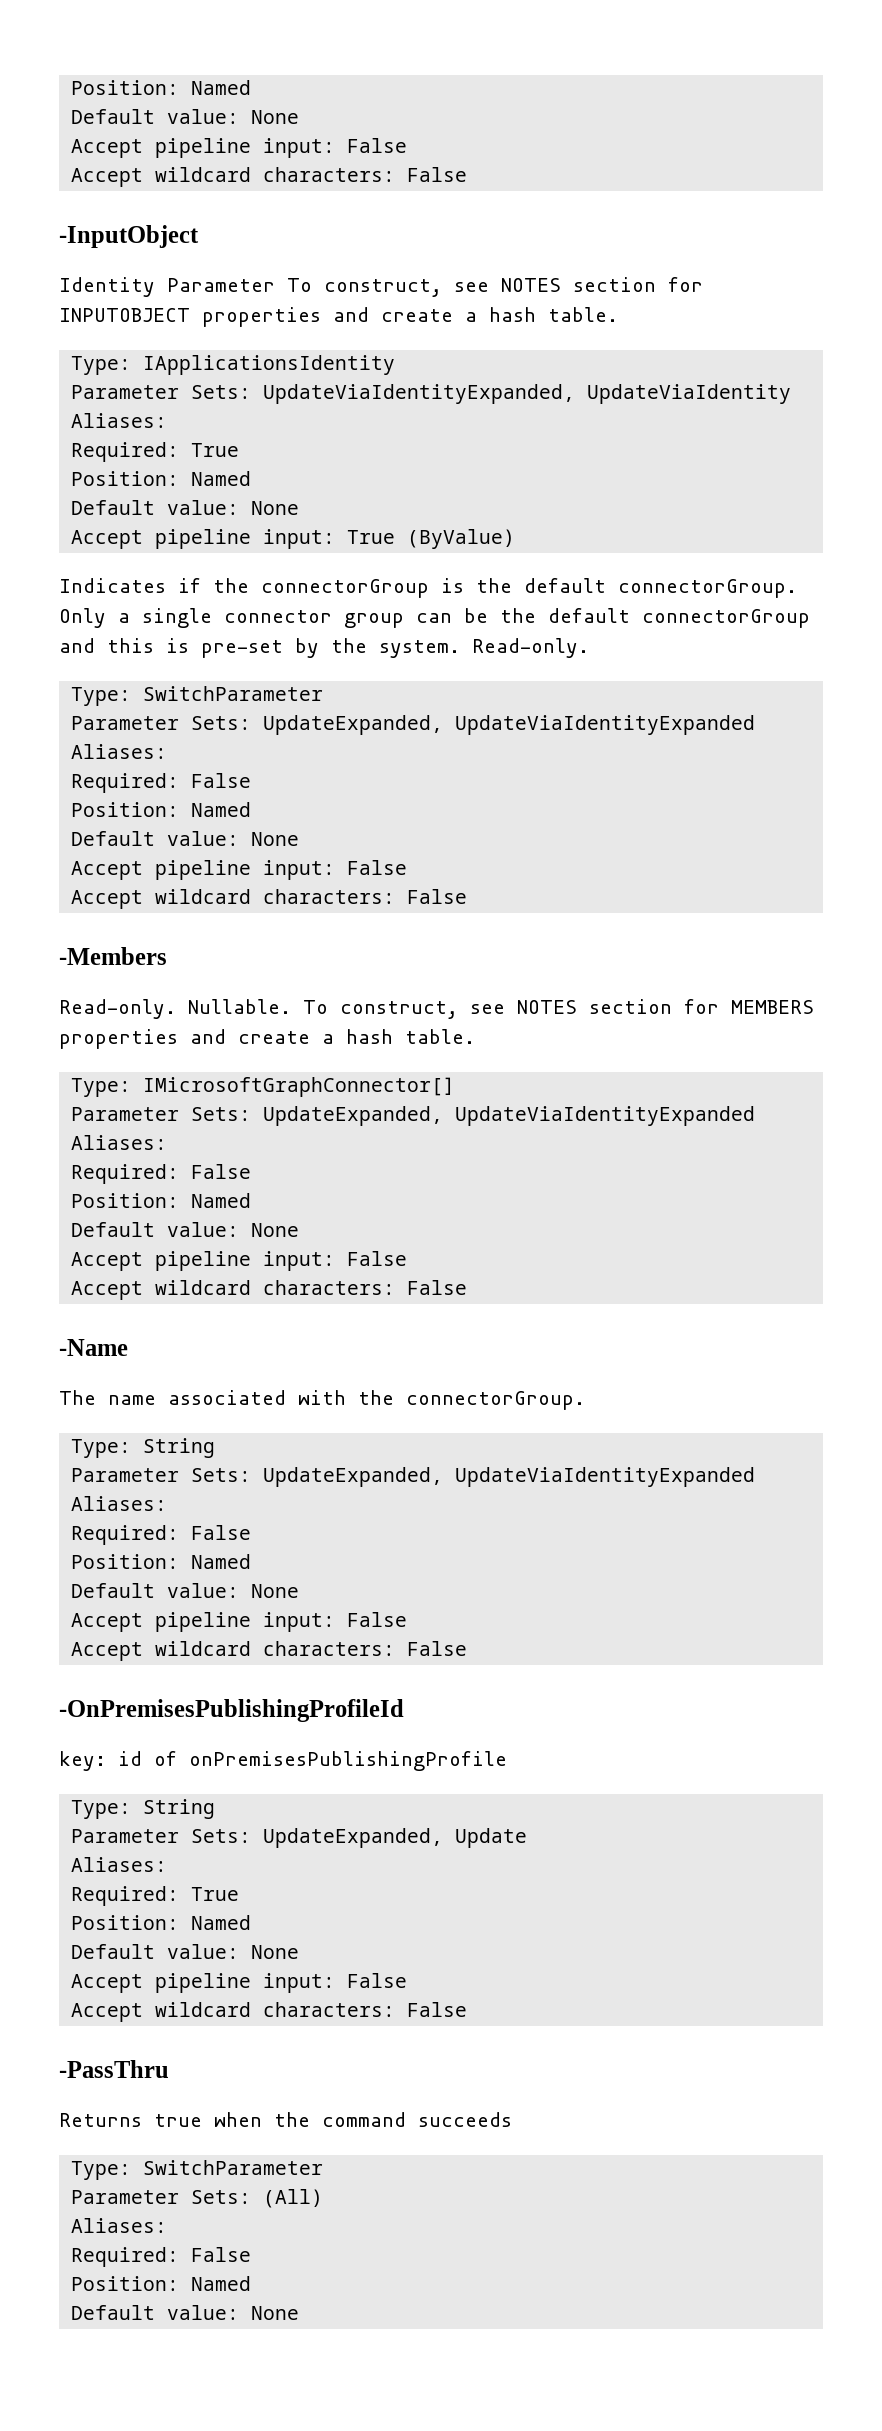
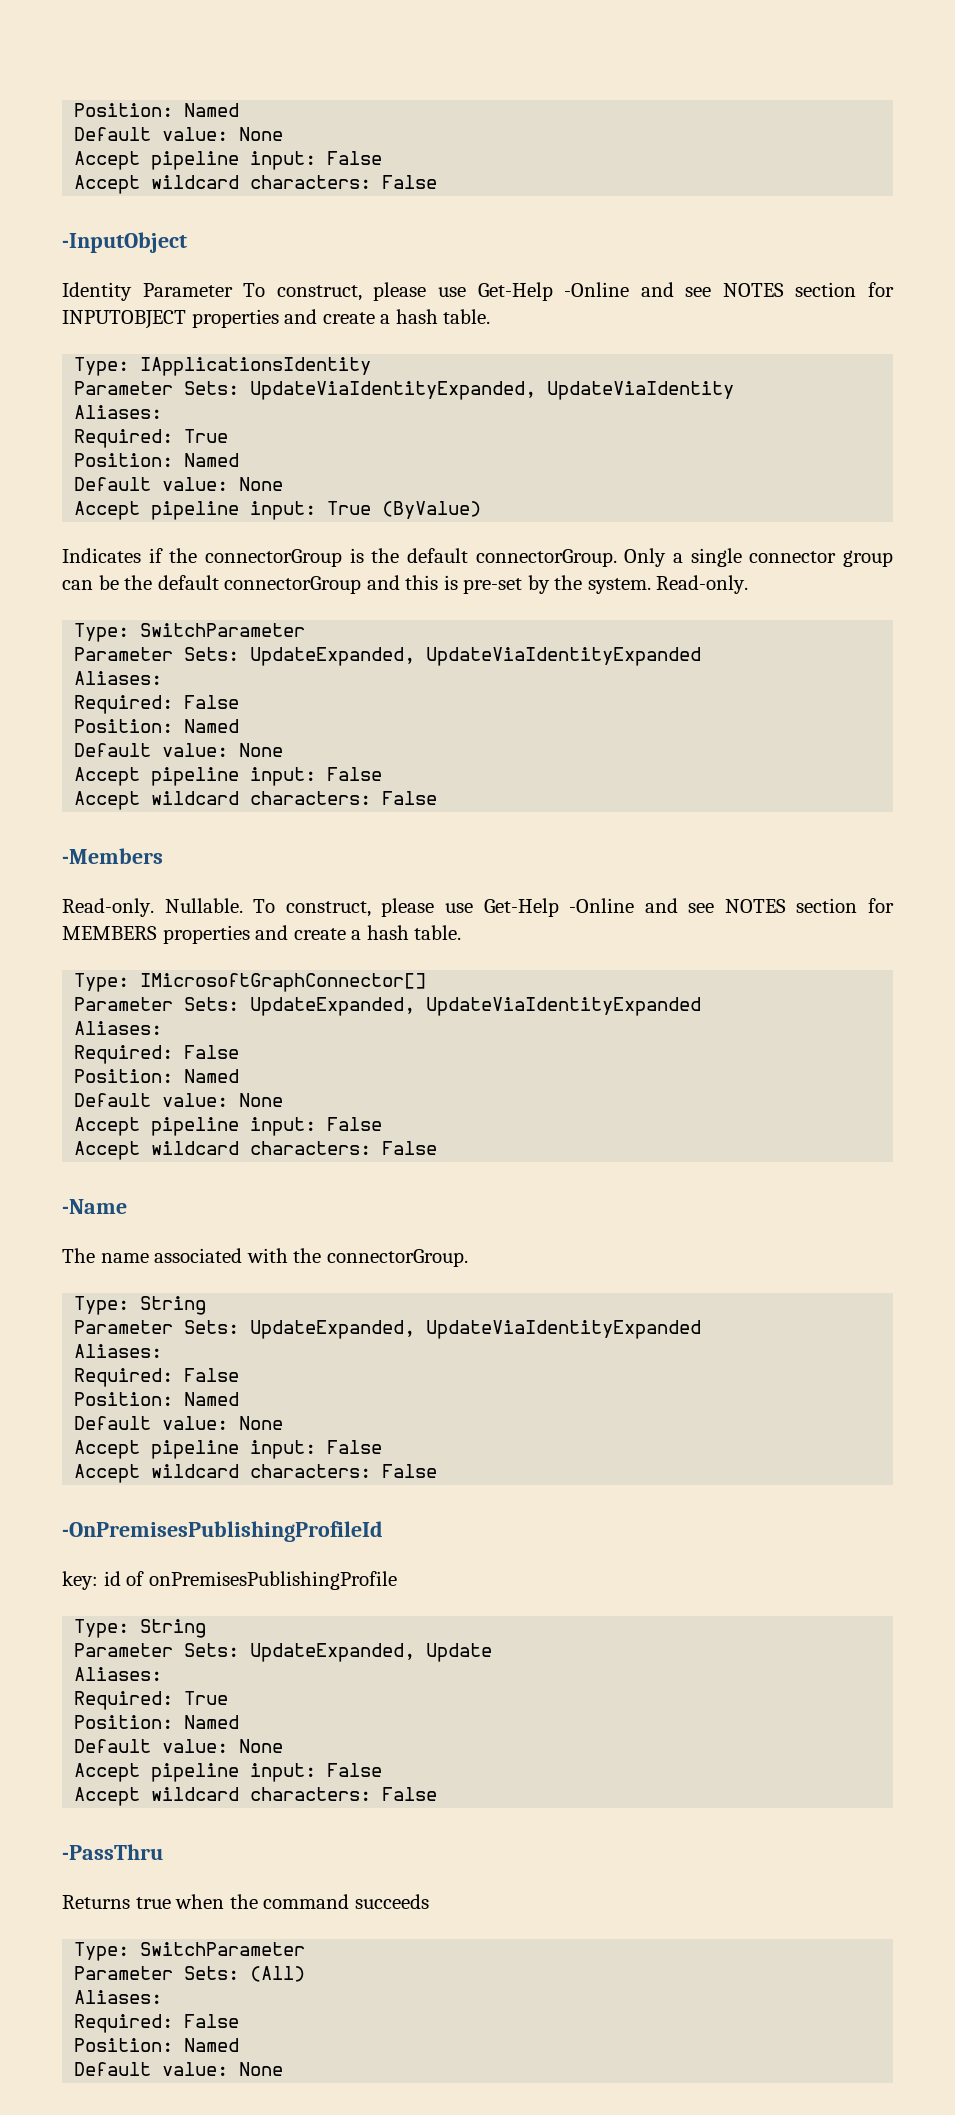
- Identity Parameter To construct, see NOTES section for INPUTOBJECT properties and create a hash table.
+ Identity Parameter To construct, please use Get-Help -Online and see NOTES section for INPUTOBJECT properties and create a hash table.
- To construct, see NOTES section for MEMBERS properties and create a hash table.
+ To construct, please use Get-Help -Online and see NOTES section for MEMBERS properties and create a hash table.

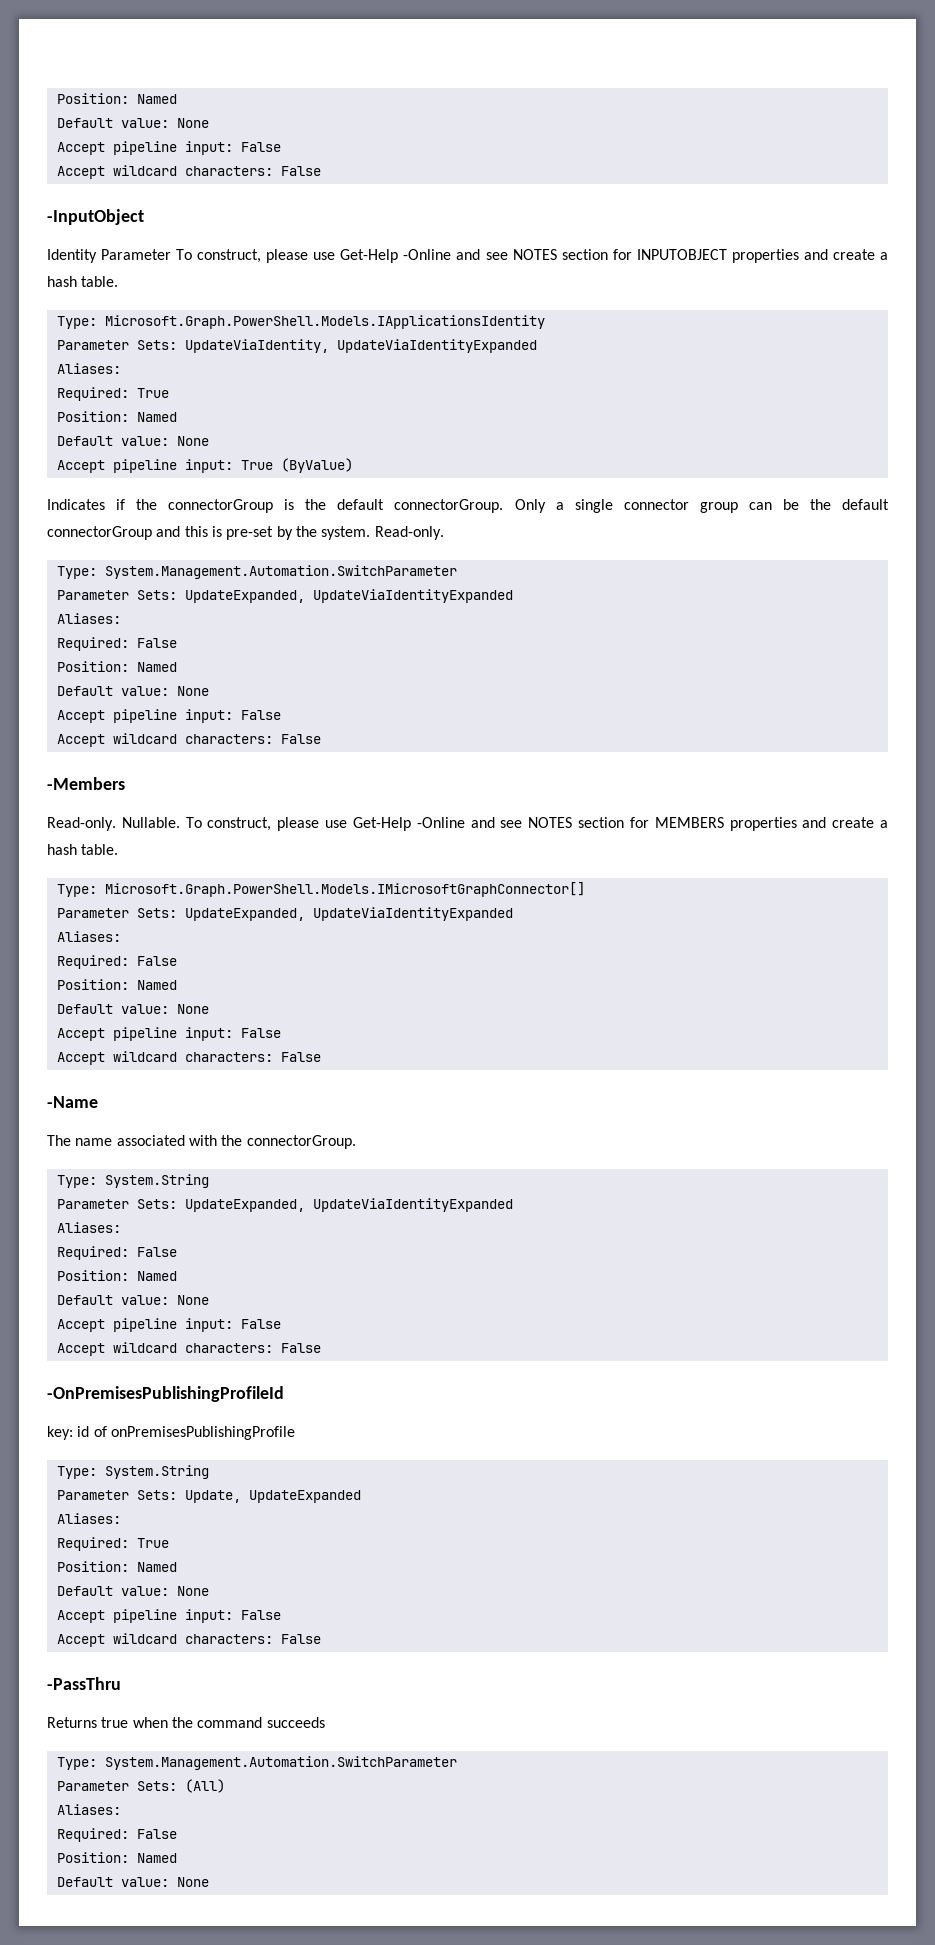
- Type: IApplicationsIdentity
- Parameter Sets: UpdateViaIdentityExpanded, UpdateViaIdentity
+ Type: Microsoft.Graph.PowerShell.Models.IApplicationsIdentity
+ Parameter Sets: UpdateViaIdentity, UpdateViaIdentityExpanded
  Only a single connector group can be the default connectorGroup and this is pre-set by the system. Read-only.
- Type: SwitchParameter
+ Type: System.Management.Automation.SwitchParameter
- Type: IMicrosoftGraphConnector[]
+ Type: Microsoft.Graph.PowerShell.Models.IMicrosoftGraphConnector[]
  The name associated with the connectorGroup.
- Type: String
+ Type: System.String
  key: id of onPremisesPublishingProfile
- Type: String
- Parameter Sets: UpdateExpanded, Update
+ Type: System.String
+ Parameter Sets: Update, UpdateExpanded
  Returns true when the command succeeds
- Type: SwitchParameter
+ Type: System.Management.Automation.SwitchParameter

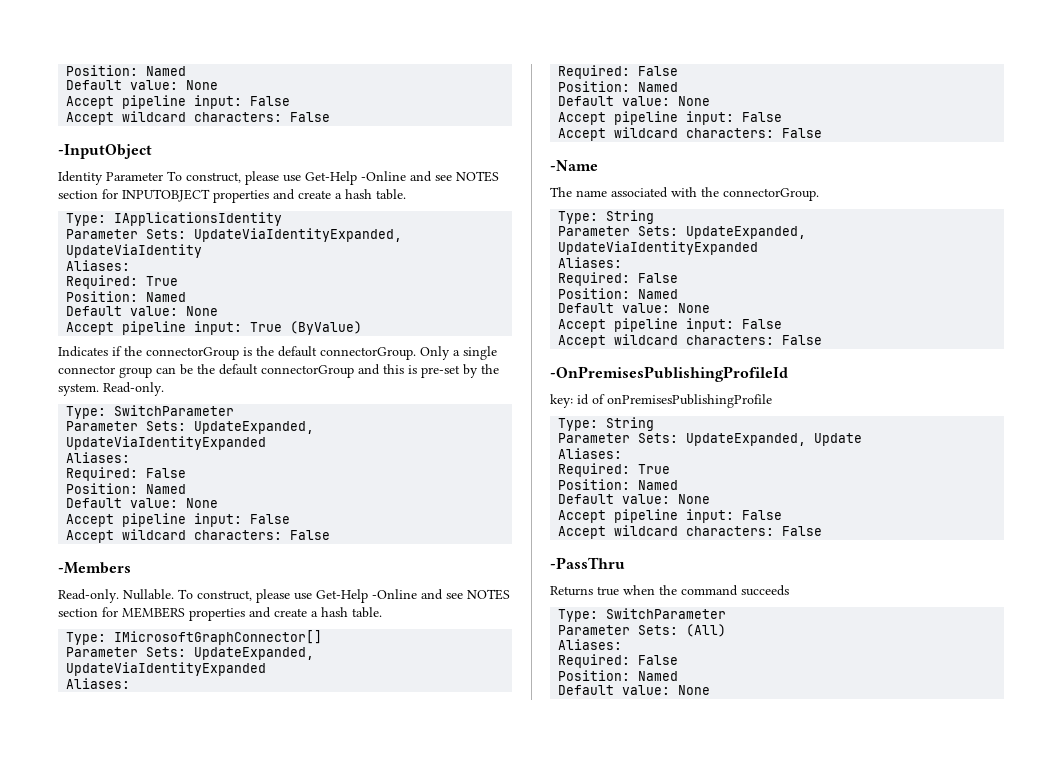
- Type: Microsoft.Graph.PowerShell.Models.IApplicationsIdentity
- Parameter Sets: UpdateViaIdentity, UpdateViaIdentityExpanded
+ Type: IApplicationsIdentity
+ Parameter Sets: UpdateViaIdentityExpanded, UpdateViaIdentity
  Only a single connector group can be the default connectorGroup and this is pre-set by the system. Read-only.
- Type: System.Management.Automation.SwitchParameter
+ Type: SwitchParameter
- Type: Microsoft.Graph.PowerShell.Models.IMicrosoftGraphConnector[]
+ Type: IMicrosoftGraphConnector[]
  The name associated with the connectorGroup.
- Type: System.String
+ Type: String
  key: id of onPremisesPublishingProfile
- Type: System.String
- Parameter Sets: Update, UpdateExpanded
+ Type: String
+ Parameter Sets: UpdateExpanded, Update
  Returns true when the command succeeds
- Type: System.Management.Automation.SwitchParameter
+ Type: SwitchParameter

